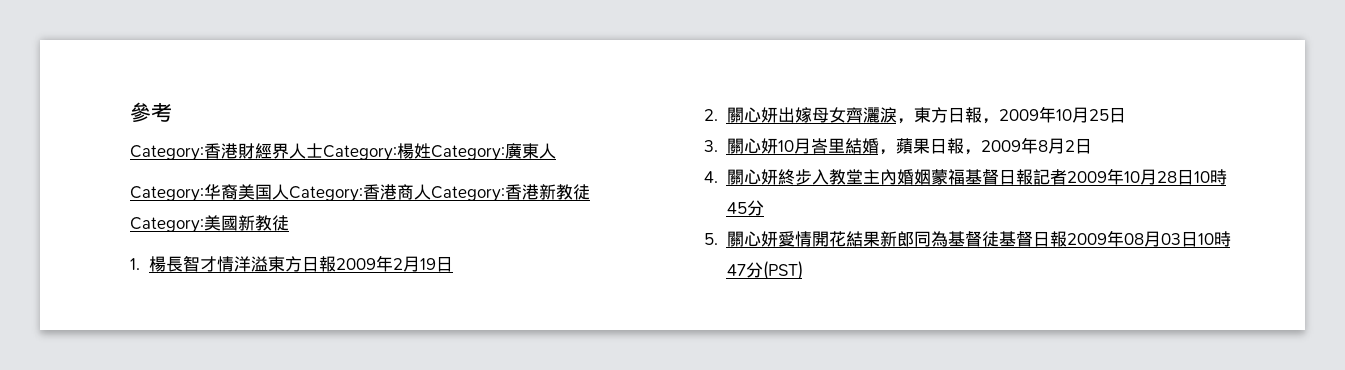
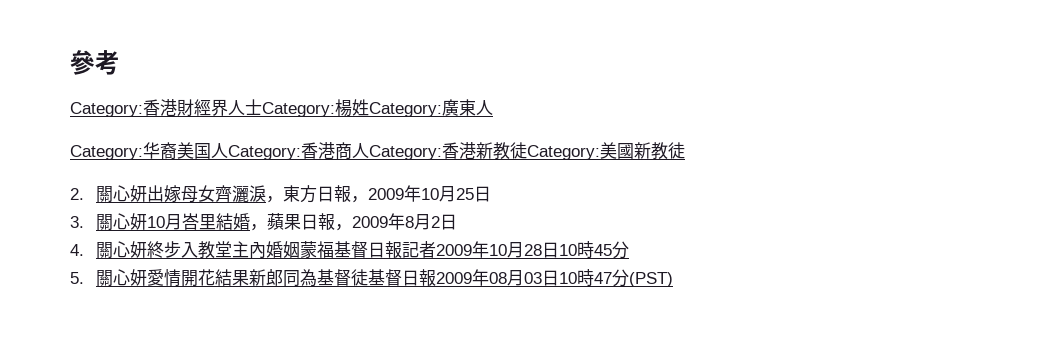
- 1.楊長智才情洋溢東方日報2009年2月19日

